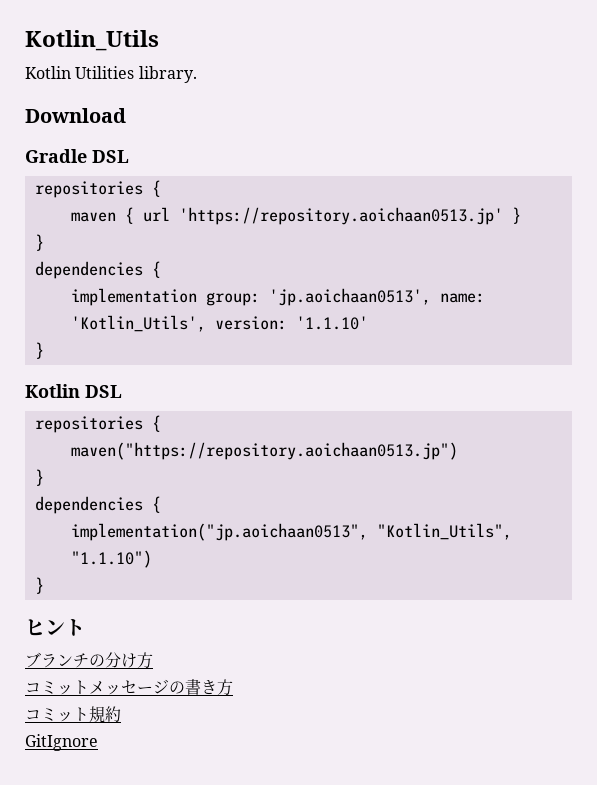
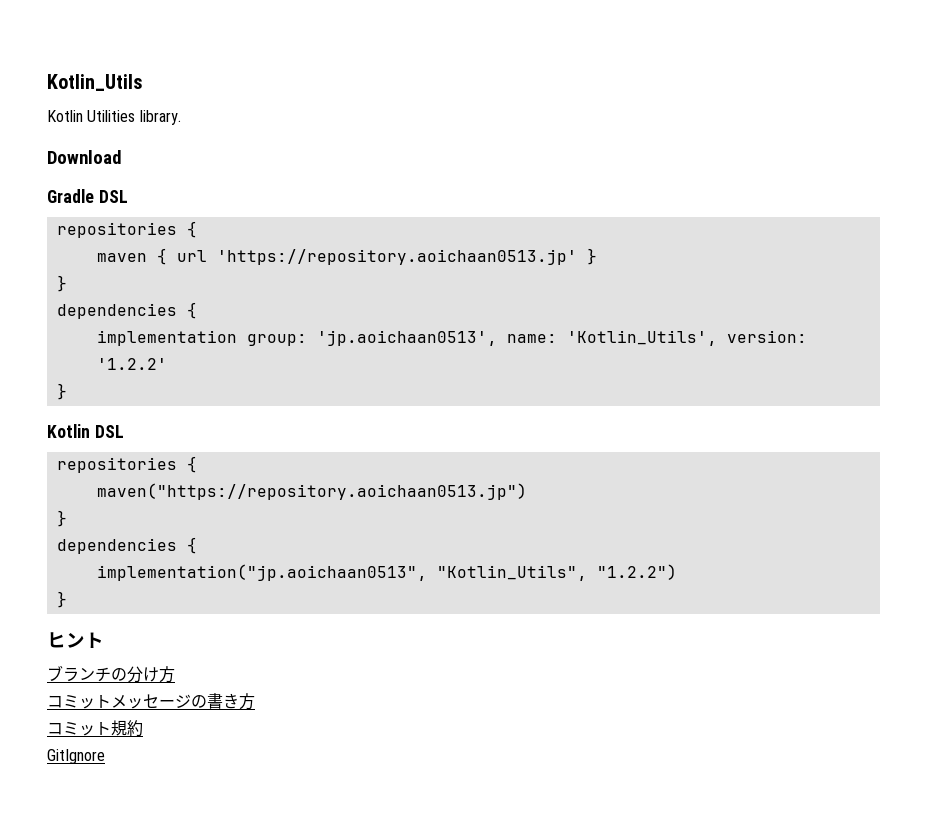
- implementation group: 'jp.aoichaan0513', name: 'Kotlin_Utils', version: '1.1.10'
+ implementation group: 'jp.aoichaan0513', name: 'Kotlin_Utils', version: '1.2.2'
- implementation("jp.aoichaan0513", "Kotlin_Utils", "1.1.10")
+ implementation("jp.aoichaan0513", "Kotlin_Utils", "1.2.2")

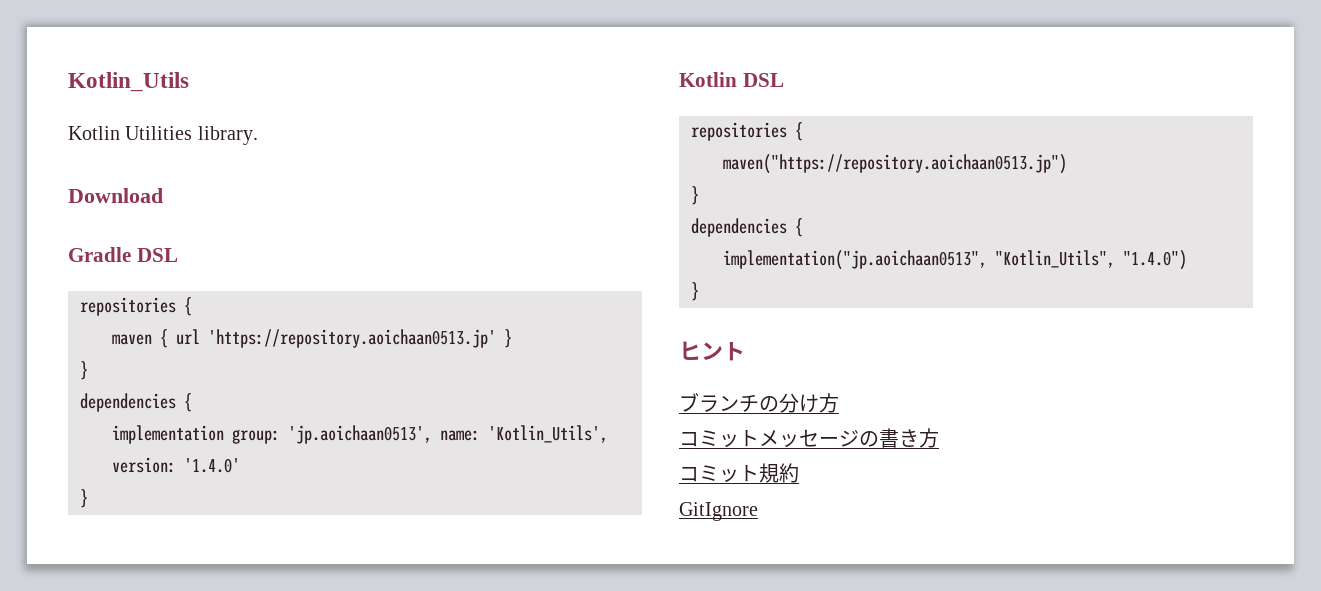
- implementation group: 'jp.aoichaan0513', name: 'Kotlin_Utils', version: '1.2.2'
+ implementation group: 'jp.aoichaan0513', name: 'Kotlin_Utils', version: '1.4.0'
- implementation("jp.aoichaan0513", "Kotlin_Utils", "1.2.2")
+ implementation("jp.aoichaan0513", "Kotlin_Utils", "1.4.0")

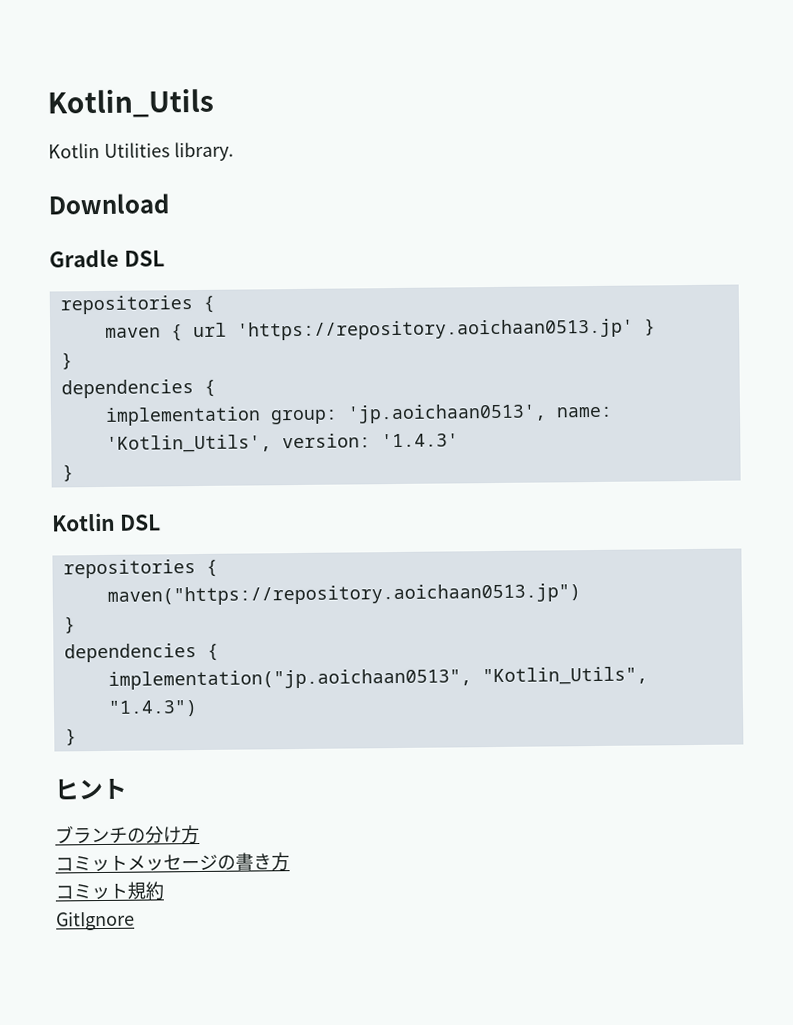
- implementation group: 'jp.aoichaan0513', name: 'Kotlin_Utils', version: '1.4.0'
+ implementation group: 'jp.aoichaan0513', name: 'Kotlin_Utils', version: '1.4.3'
- implementation("jp.aoichaan0513", "Kotlin_Utils", "1.4.0")
+ implementation("jp.aoichaan0513", "Kotlin_Utils", "1.4.3")

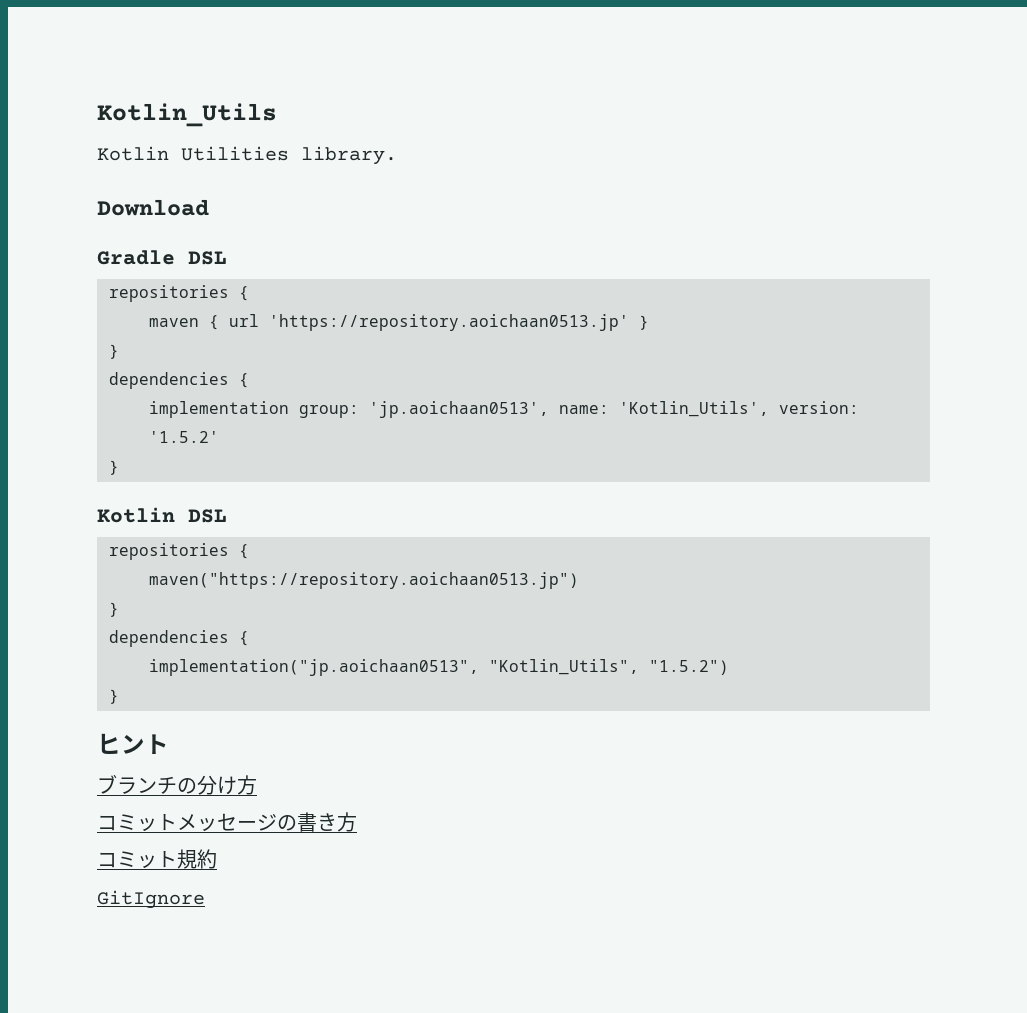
- implementation group: 'jp.aoichaan0513', name: 'Kotlin_Utils', version: '1.4.3'
+ implementation group: 'jp.aoichaan0513', name: 'Kotlin_Utils', version: '1.5.2'
- implementation("jp.aoichaan0513", "Kotlin_Utils", "1.4.3")
+ implementation("jp.aoichaan0513", "Kotlin_Utils", "1.5.2")

